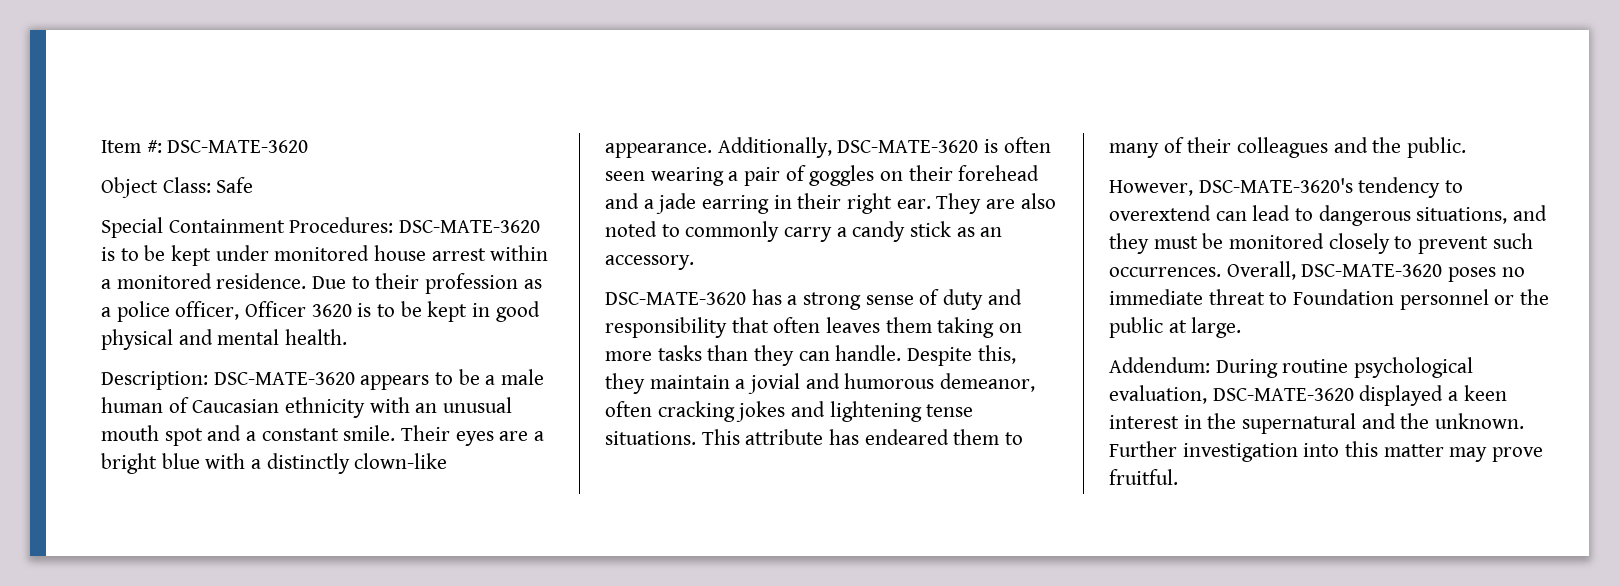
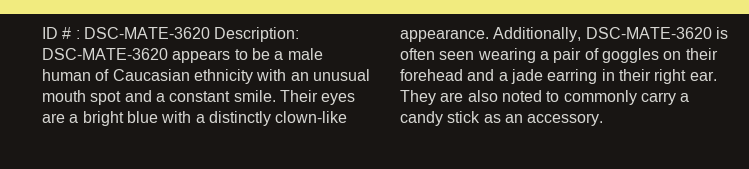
- Item #: DSC-MATE-3620
- Object Class: Safe
- Special Containment Procedures: DSC-MATE-3620 is to be kept under monitored house arrest within a monitored residence. Due to their profession as a police officer, Officer 3620 is to be kept in good physical and mental health.
- Description: DSC-MATE-3620 appears to be a male human of Caucasian ethnicity with an unusual mouth spot and a constant smile.
+ ID # : DSC-MATE-3620 Description: DSC-MATE-3620 appears to be a male human of Caucasian ethnicity with an unusual mouth spot and a constant smile.
- DSC-MATE-3620 has a strong sense of duty and responsibility that often leaves them taking on more tasks than they can handle. Despite this, they maintain a jovial and humorous demeanor, often cracking jokes and lightening tense situations. This attribute has endeared them to many of their colleagues and the public.
- However, DSC-MATE-3620's tendency to overextend can lead to dangerous situations, and they must be monitored closely to prevent such occurrences. Overall, DSC-MATE-3620 poses no immediate threat to Foundation personnel or the public at large.
- Addendum: During routine psychological evaluation, DSC-MATE-3620 displayed a keen interest in the supernatural and the unknown. Further investigation into this matter may prove fruitful.

